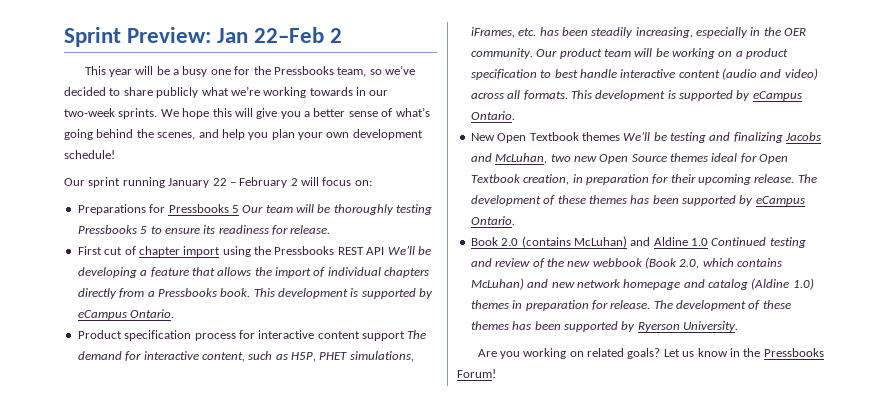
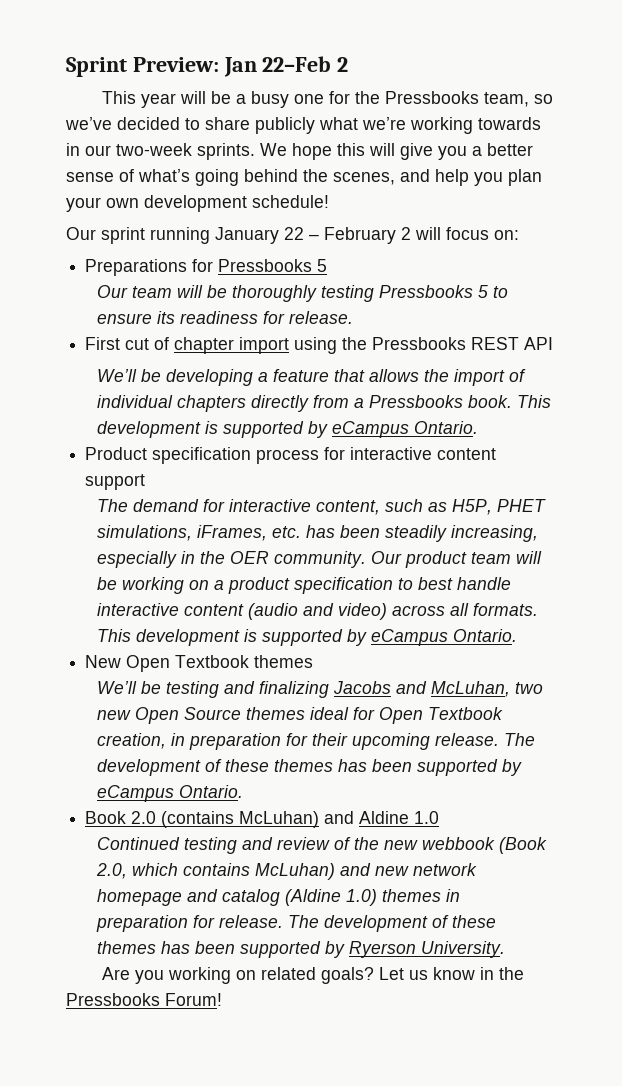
- Preparations for Pressbooks 5 Our team will be thoroughly testing Pressbooks 5 to ensure its readiness for release.
+ Preparations for Pressbooks 5
+ Our team will be thoroughly testing Pressbooks 5 to ensure its readiness for release.
- First cut of chapter import using the Pressbooks REST API We’ll be developing a feature that allows the import of individual chapters directly from a Pressbooks book.
+ First cut of chapter import using the Pressbooks REST API
+ We’ll be developing a feature that allows the import of individual chapters directly from a Pressbooks book.
- Product specification process for interactive content support The demand for interactive content, such as H5P, PHET simulations, iFrames, etc. has been steadily increasing, especially in the OER community.
+ Product specification process for interactive content support
+ The demand for interactive content, such as H5P, PHET simulations, iFrames, etc. has been steadily increasing, especially in the OER community.
- New Open Textbook themes We’ll be testing and finalizing Jacobs and McLuhan, two new Open Source themes ideal for Open Textbook creation, in preparation for their upcoming release.
+ New Open Textbook themes
+ We’ll be testing and finalizing Jacobs and McLuhan, two new Open Source themes ideal for Open Textbook creation, in preparation for their upcoming release.
- Book 2.0 (contains McLuhan) and Aldine 1.0 Continued testing and review of the new webbook (Book 2.0, which contains McLuhan) and new network homepage and catalog (Aldine 1.0) themes in preparation for release.
+ Book 2.0 (contains McLuhan) and Aldine 1.0
+ Continued testing and review of the new webbook (Book 2.0, which contains McLuhan) and new network homepage and catalog (Aldine 1.0) themes in preparation for release.

